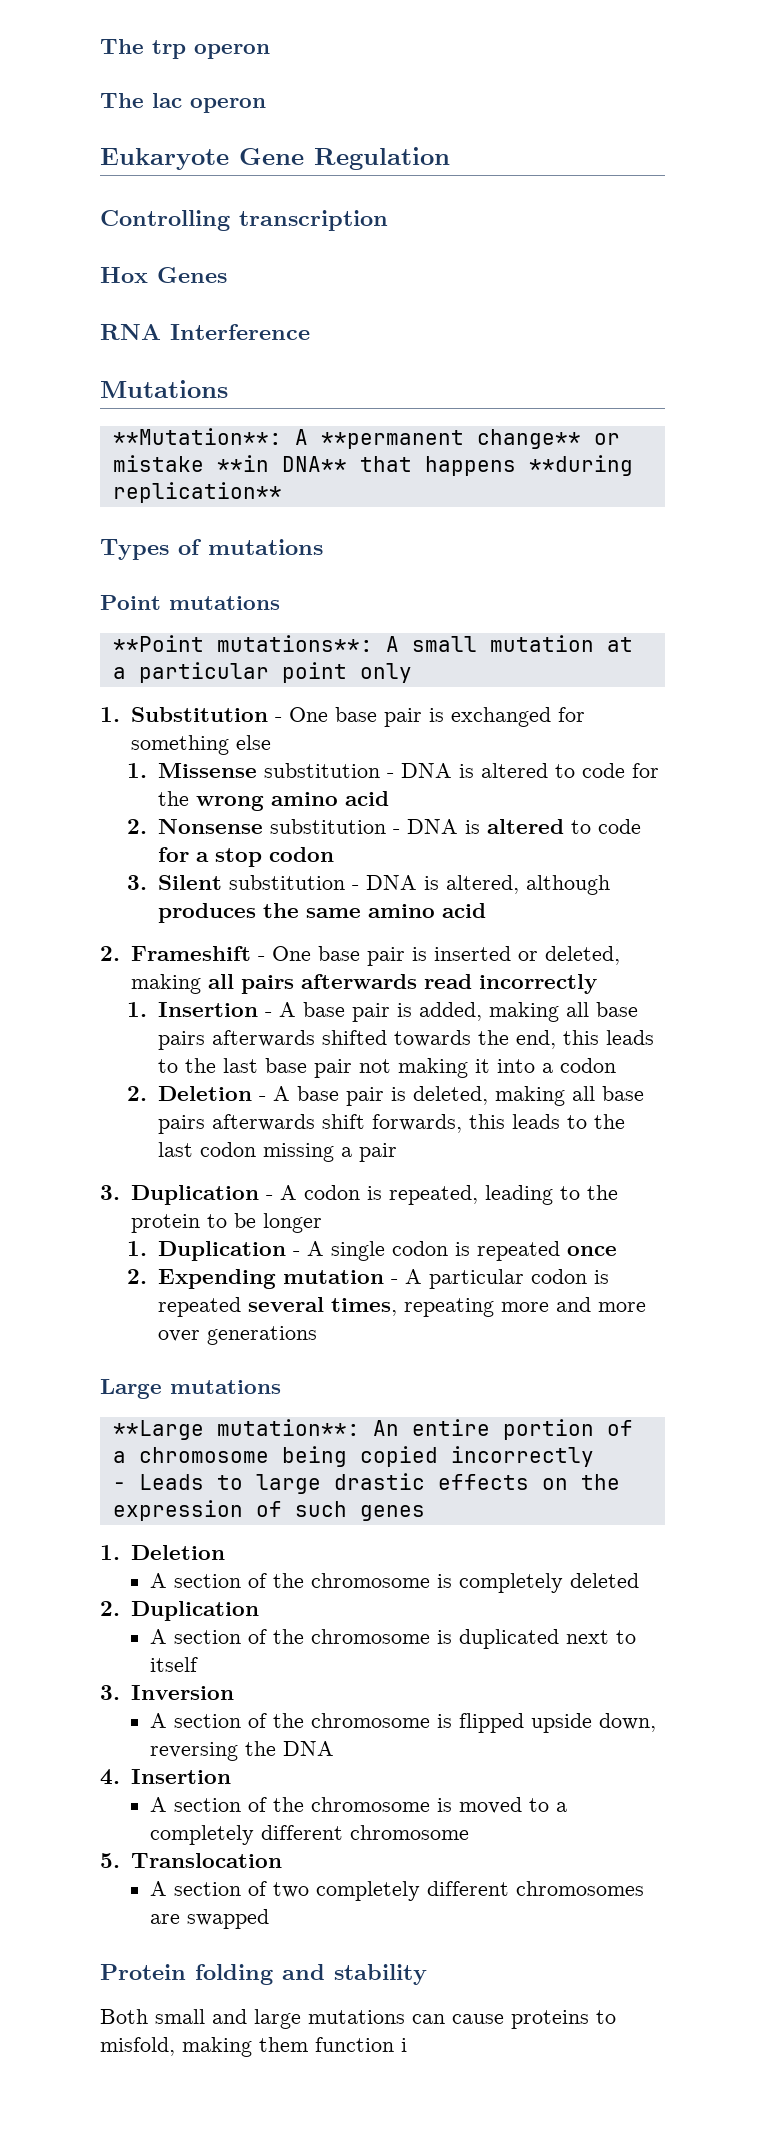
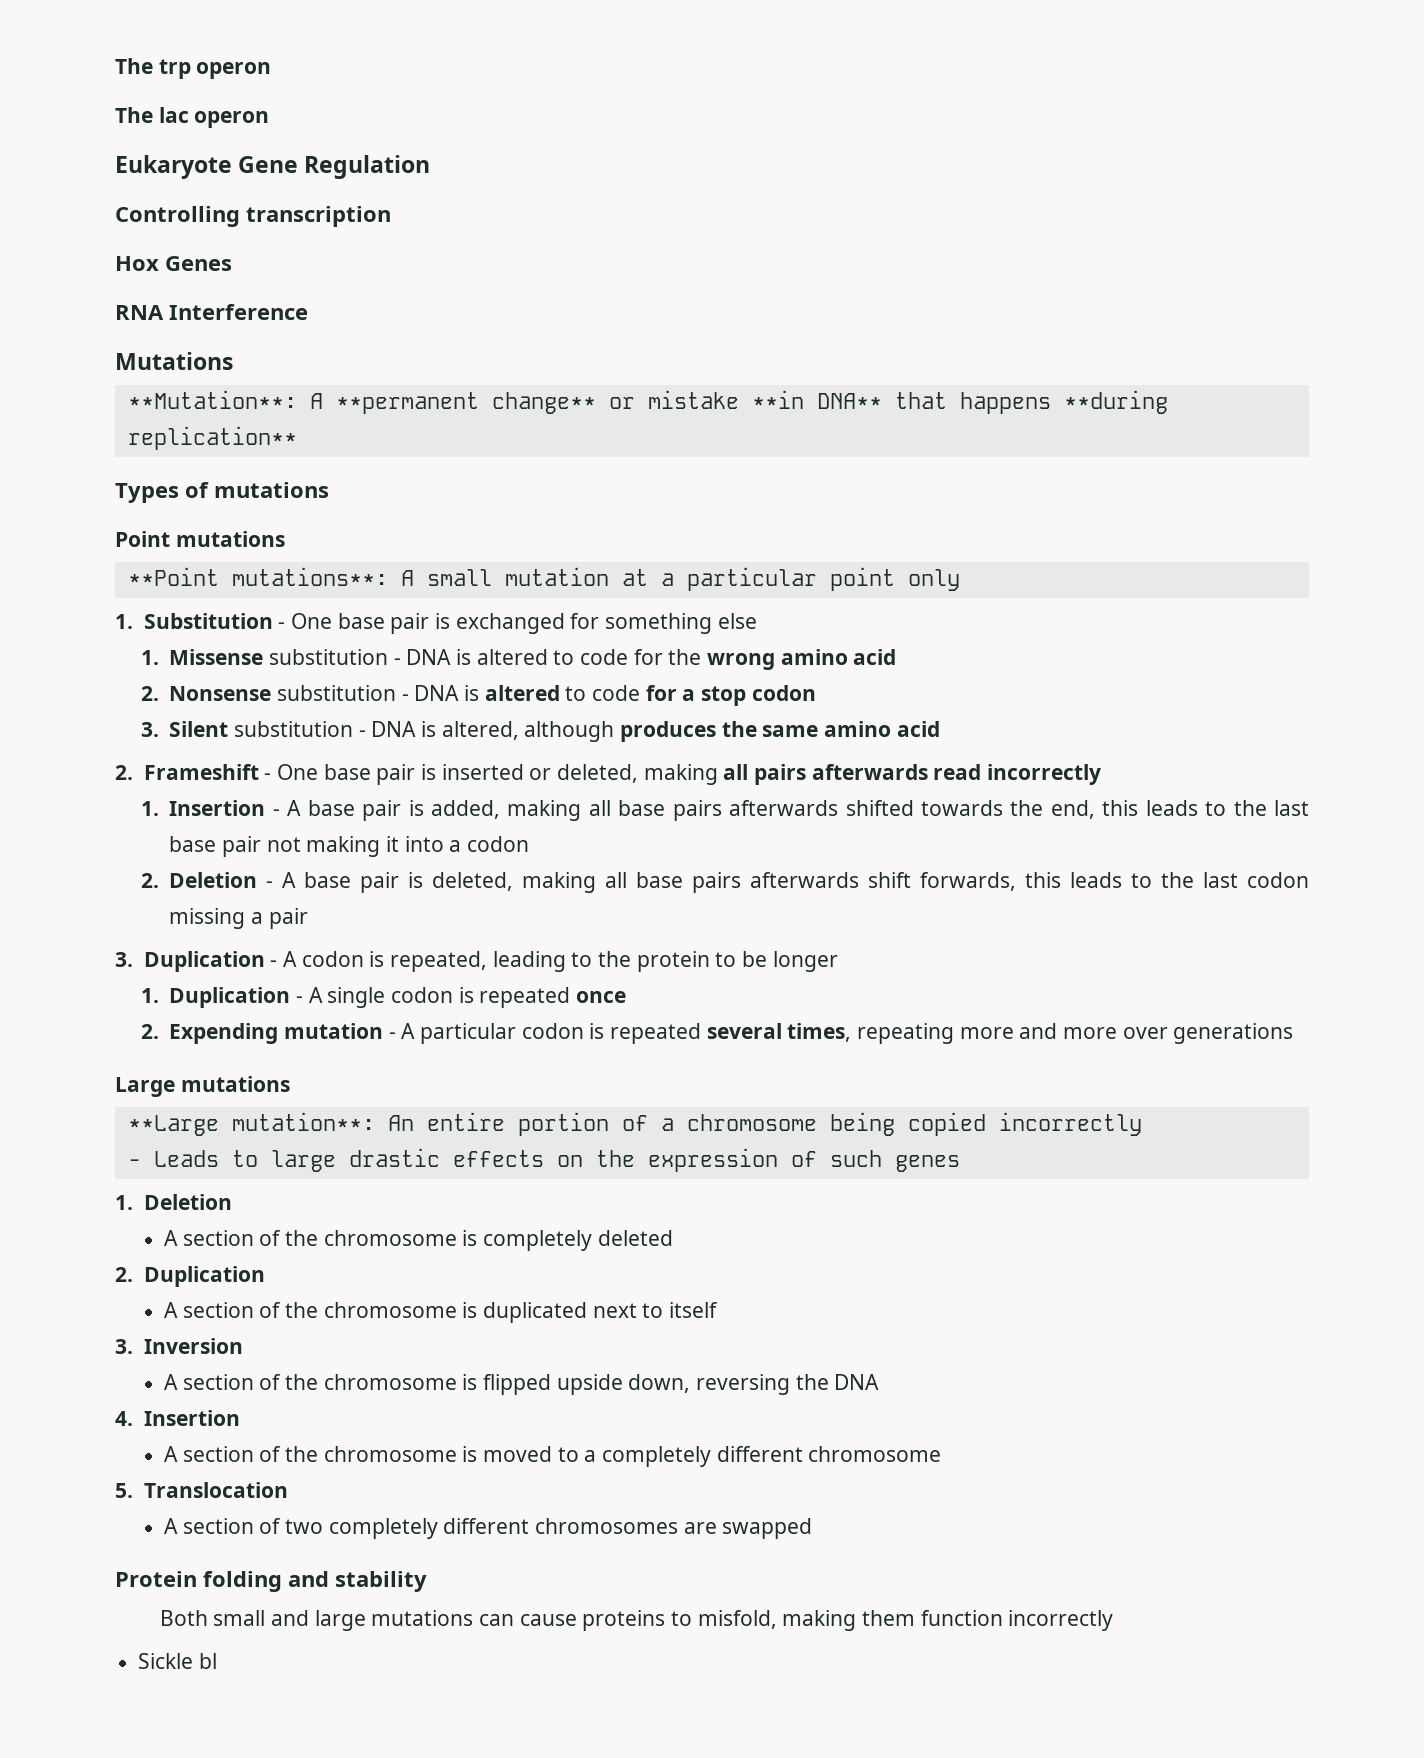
- Both small and large mutations can cause proteins to misfold, making them function i
+ Both small and large mutations can cause proteins to misfold, making them function incorrectly
+ Sickle bl

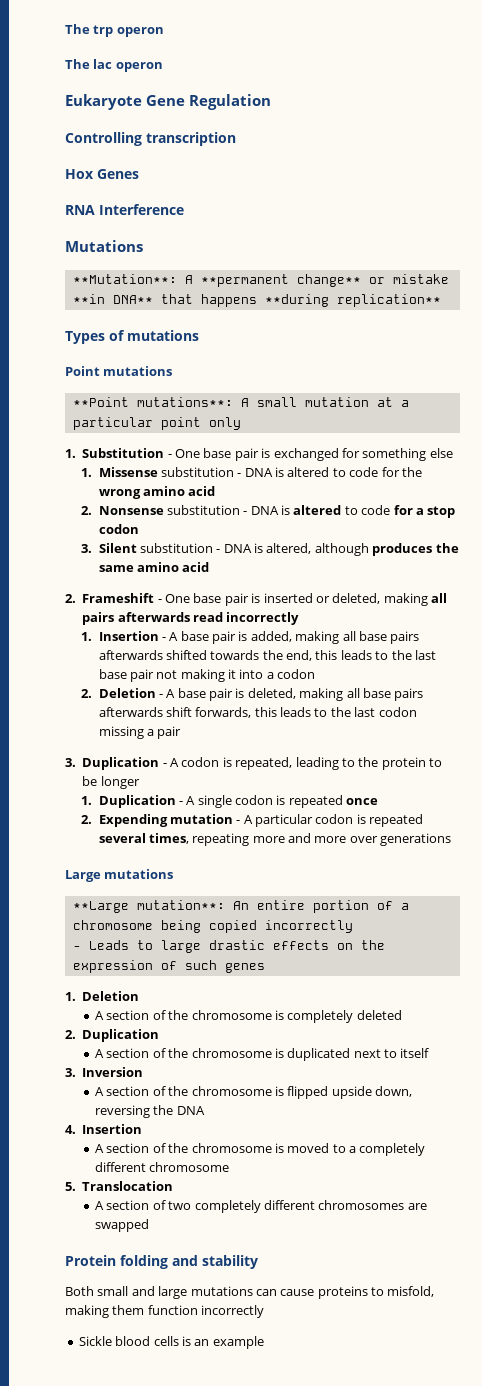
- Sickle bl
+ Sickle blood cells is an example

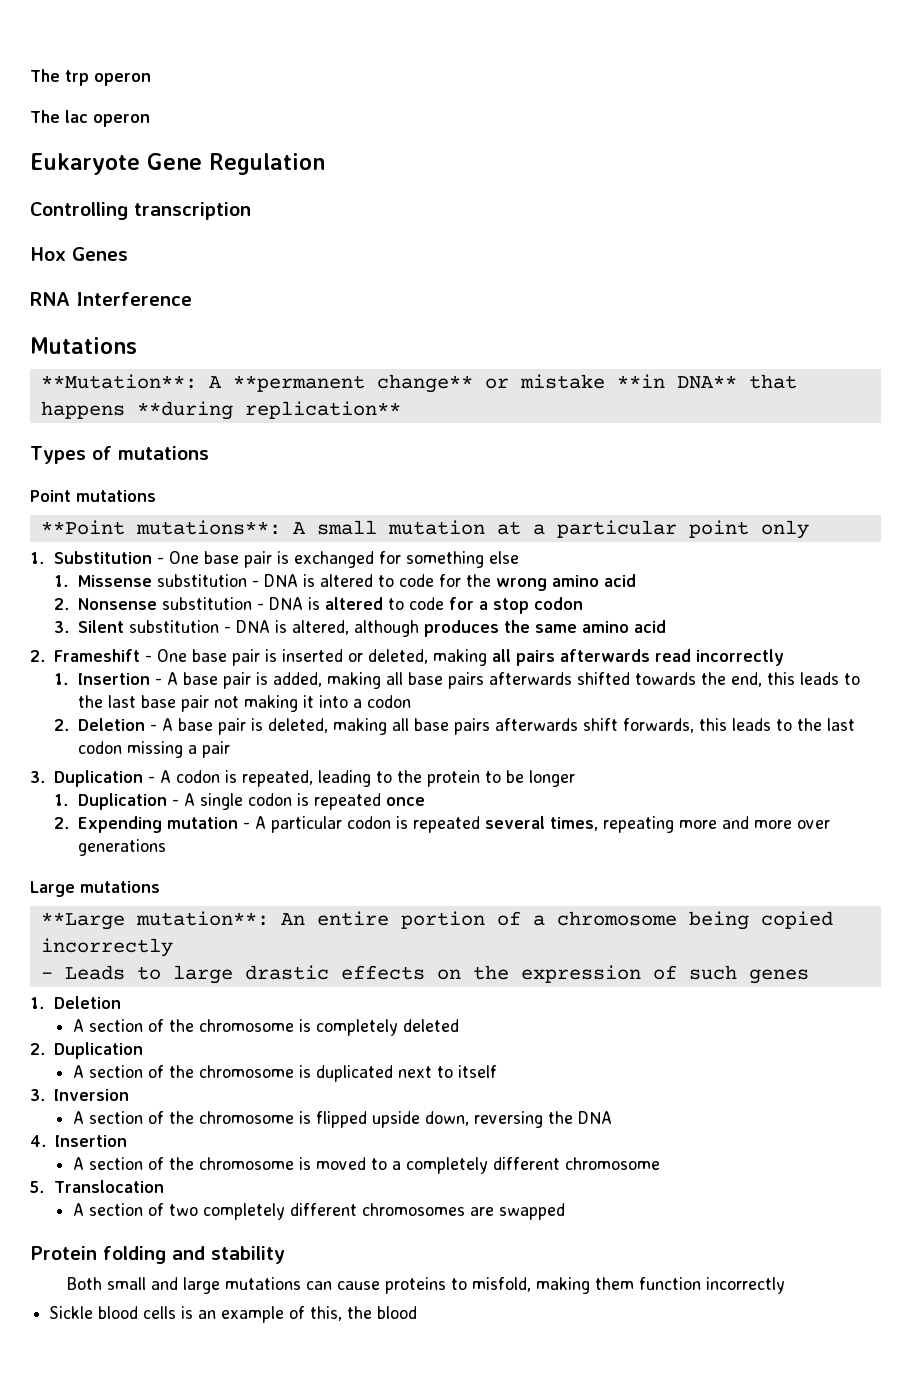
- Sickle blood cells is an example
+ Sickle blood cells is an example of this, the blood

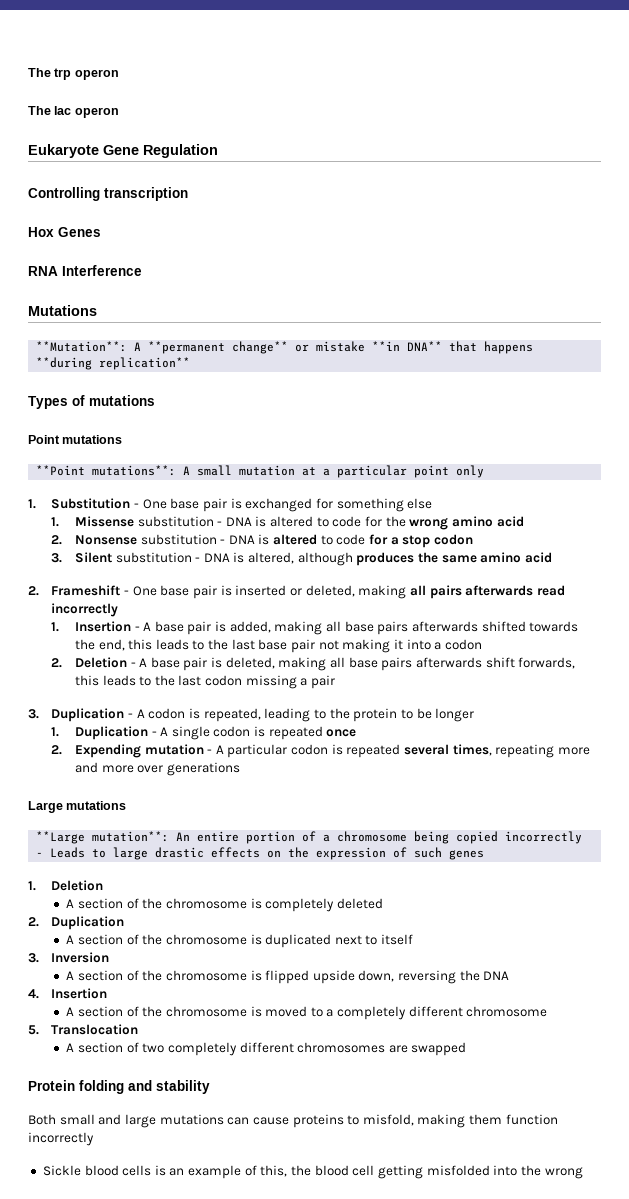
- Sickle blood cells is an example of this, the blood
+ Sickle blood cells is an example of this, the blood cell getting misfolded into the wrong

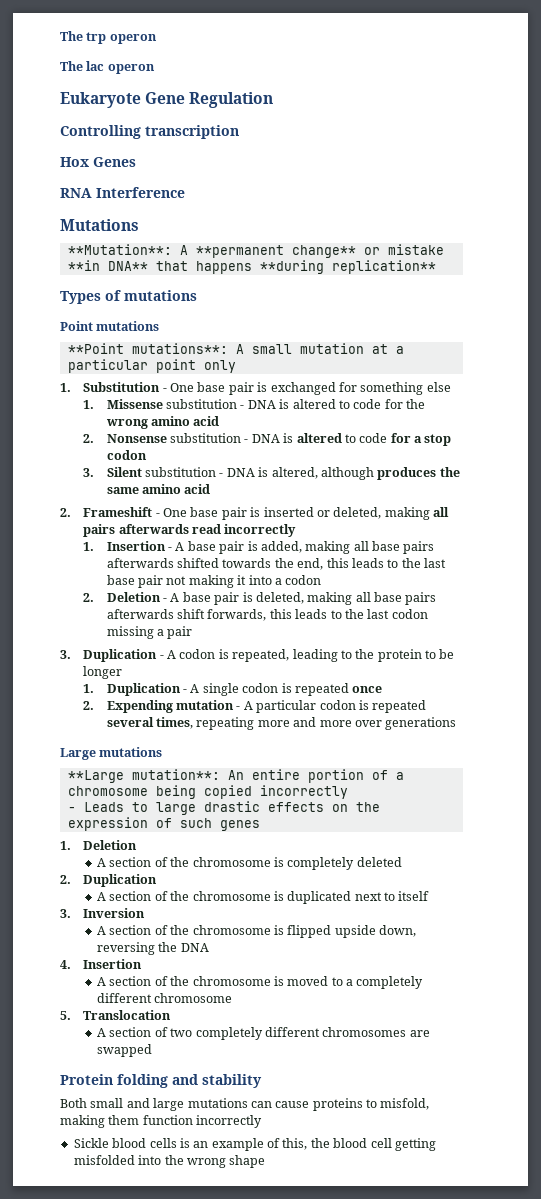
- Sickle blood cells is an example of this, the blood cell getting misfolded into the wrong
+ Sickle blood cells is an example of this, the blood cell getting misfolded into the wrong shape

